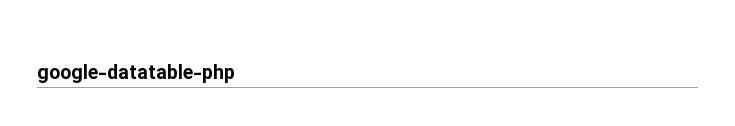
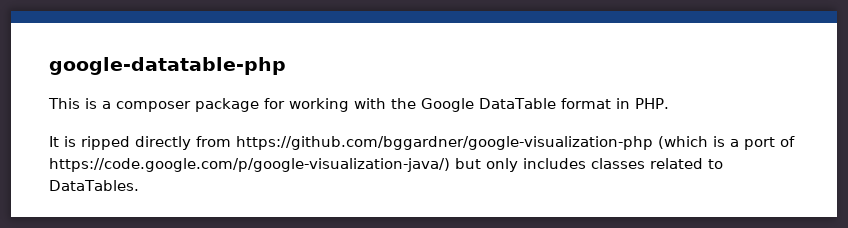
+ This is a composer package for working with the Google DataTable format in PHP.
+ It is ripped directly from https://github.com/bggardner/google-visualization-php (which is a port of https://code.google.com/p/google-visualization-java/) but only includes classes related to DataTables.

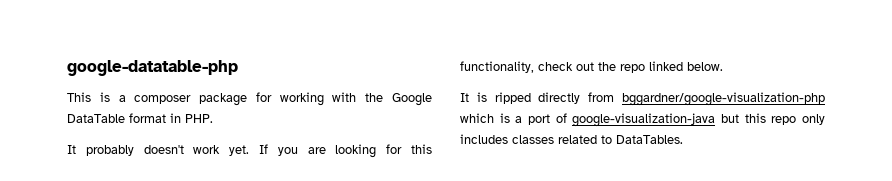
+ It probably doesn't work yet. If you are looking for this functionality, check out the repo linked below.
- It is ripped directly from https://github.com/bggardner/google-visualization-php (which is a port of https://code.google.com/p/google-visualization-java/) but only includes classes related to DataTables.
+ It is ripped directly from bggardner/google-visualization-php which is a port of google-visualization-java but this repo only includes classes related to DataTables.

